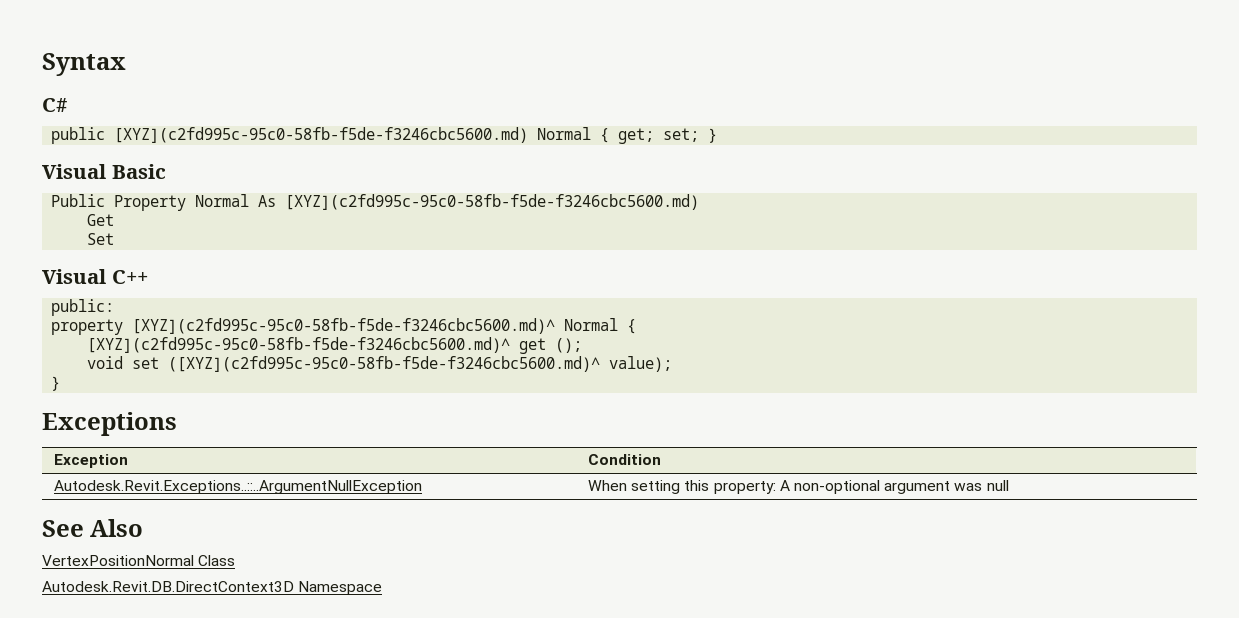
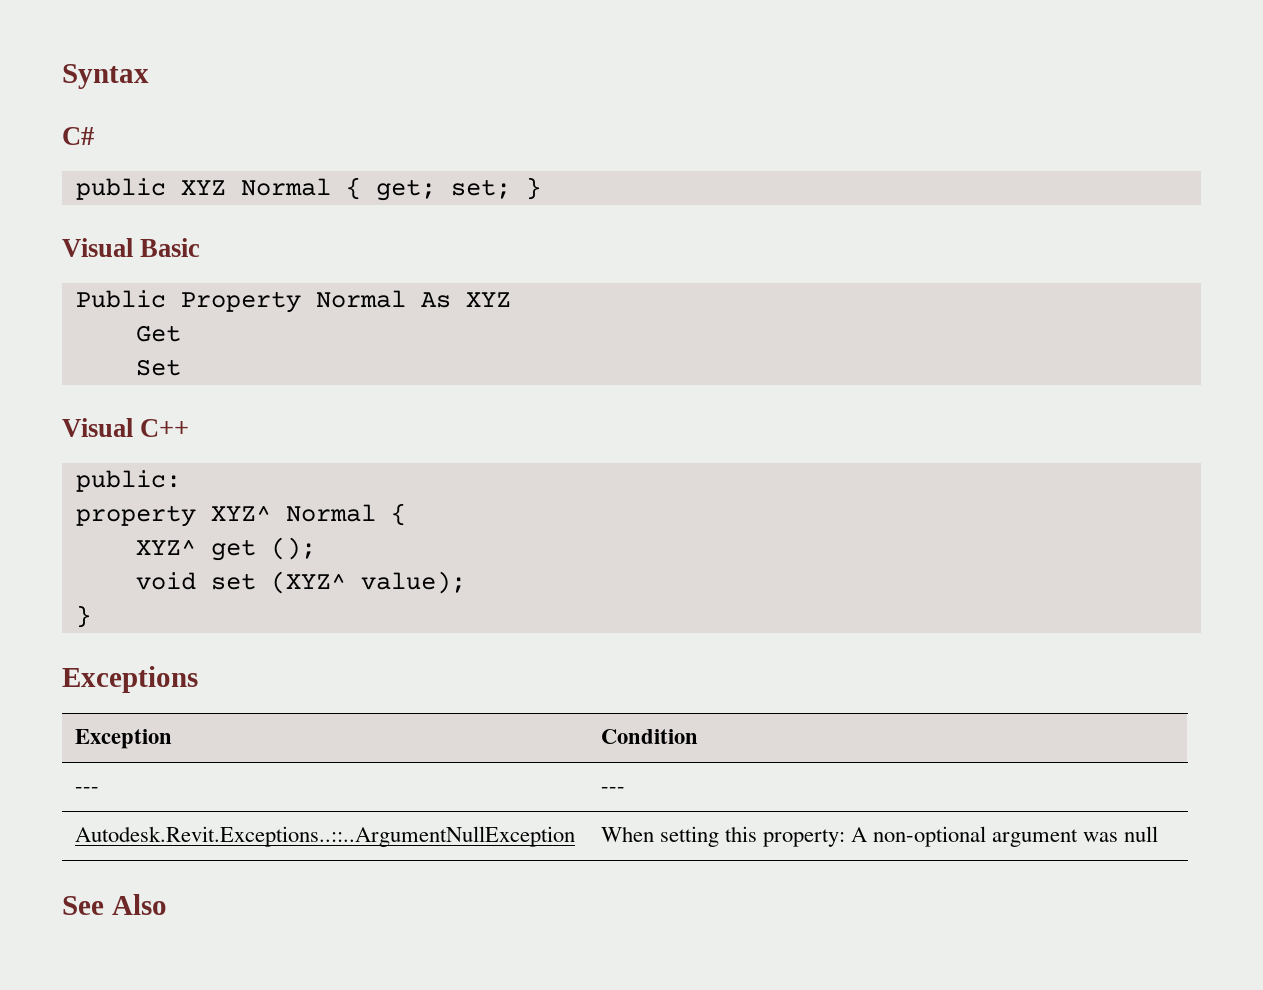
- public [XYZ](c2fd995c-95c0-58fb-f5de-f3246cbc5600.md) Normal { get; set; }
+ public XYZ Normal { get; set; }
- Public Property Normal As [XYZ](c2fd995c-95c0-58fb-f5de-f3246cbc5600.md)
+ Public Property Normal As XYZ
- property [XYZ](c2fd995c-95c0-58fb-f5de-f3246cbc5600.md)^ Normal {
+ property XYZ^ Normal {
- [XYZ](c2fd995c-95c0-58fb-f5de-f3246cbc5600.md)^ get ();
+ XYZ^ get ();
- void set ([XYZ](c2fd995c-95c0-58fb-f5de-f3246cbc5600.md)^ value);
+ void set (XYZ^ value);
+ --- | ---
- VertexPositionNormal Class
- Autodesk.Revit.DB.DirectContext3D Namespace

